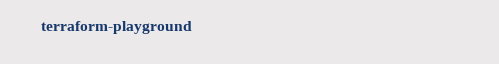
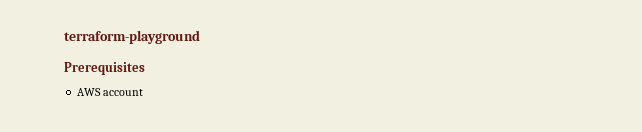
+ Prerequisites
+ AWS account

